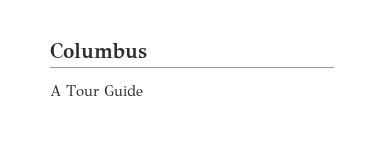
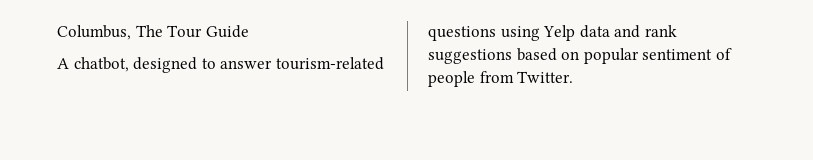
- Columbus
- A Tour Guide
+ Columbus, The Tour Guide
+ A chatbot, designed to answer tourism-related questions using Yelp data and rank suggestions based on popular sentiment of people from Twitter.

